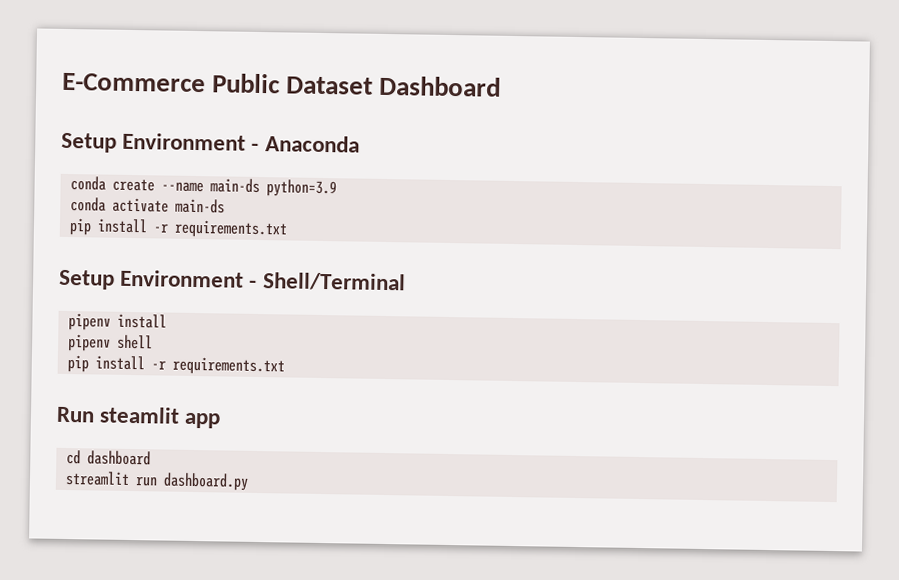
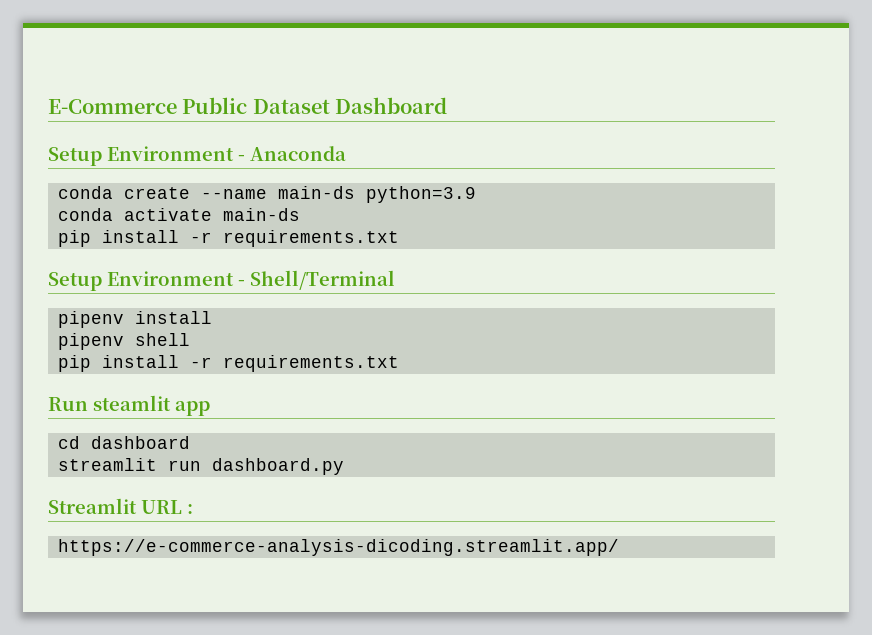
+ Streamlit URL :
+ https://e-commerce-analysis-dicoding.streamlit.app/

